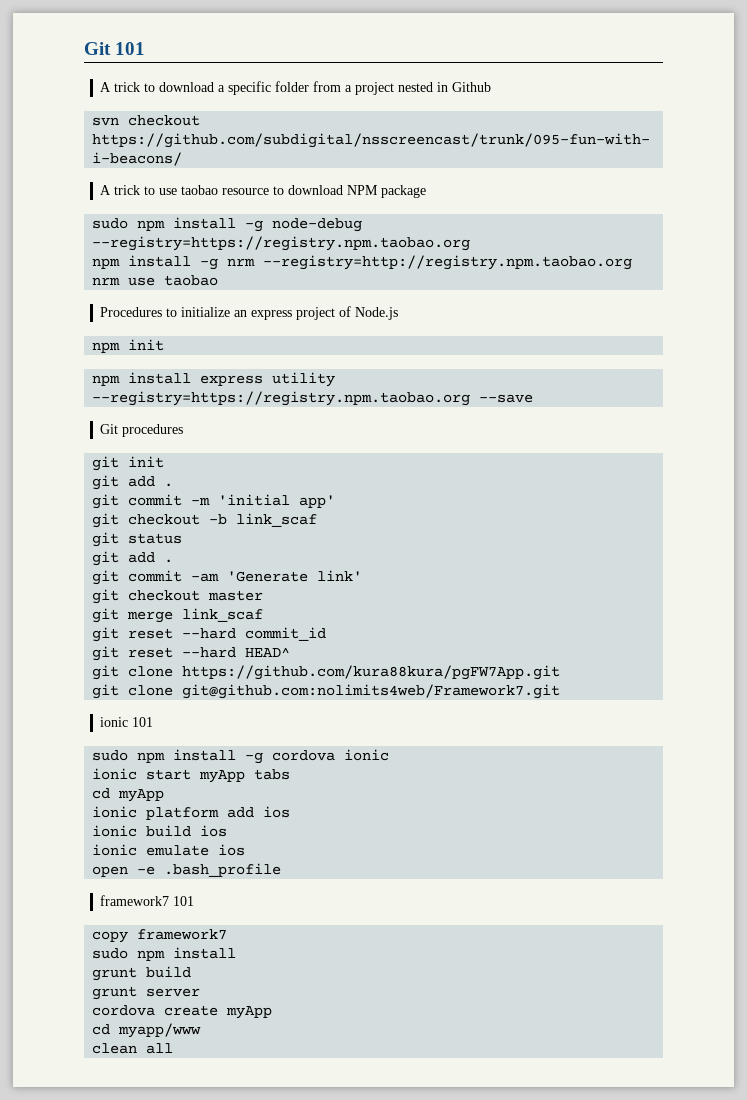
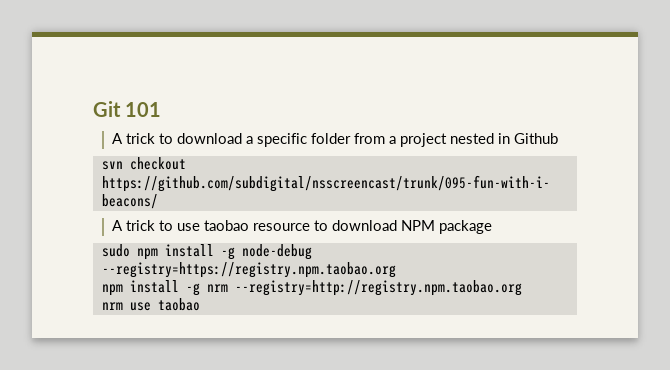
- Procedures to initialize an express project of Node.js
- npm init
- npm install express utility --registry=https://registry.npm.taobao.org --save
- Git procedures
- git init
- git add .
- git commit -m 'initial app'
- git checkout -b link_scaf
- git status
- git add .
- git commit -am 'Generate link'
- git checkout master
- git merge link_scaf
- git reset --hard commit_id
- git reset --hard HEAD^
- git clone https://github.com/kura88kura/pgFW7App.git
- git clone git@github.com:nolimits4web/Framework7.git
- ionic 101
- sudo npm install -g cordova ionic
- ionic start myApp tabs
- cd myApp
- ionic platform add ios
- ionic build ios
- ionic emulate ios
- open -e .bash_profile
- framework7 101
- copy framework7
- sudo npm install
- grunt build
- grunt server
- cordova create myApp
- cd myapp/www
- clean all

